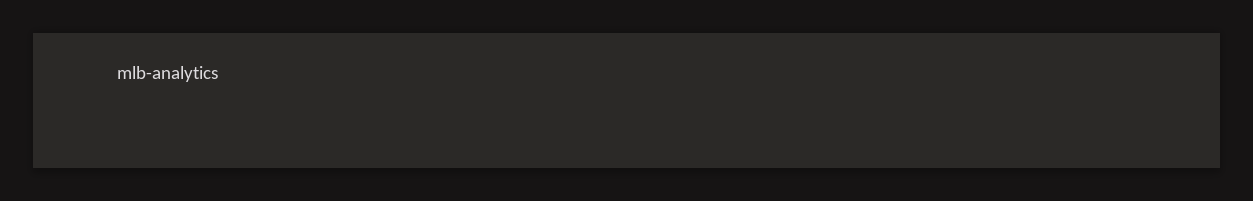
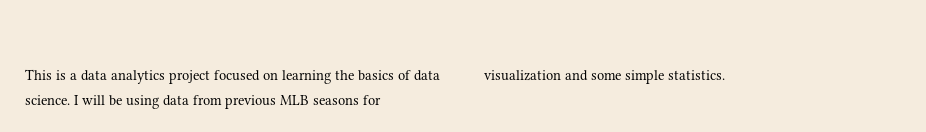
- mlb-analytics
+ This is a data analytics project focused on learning the basics of data science. I will be using data from previous MLB seasons for visualization and some simple statistics.

